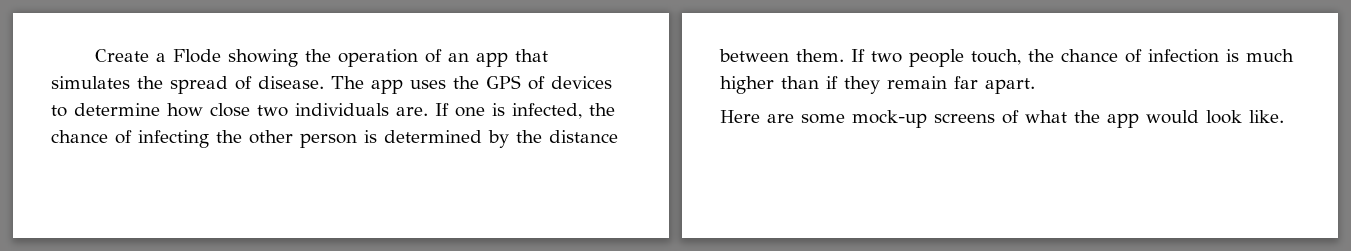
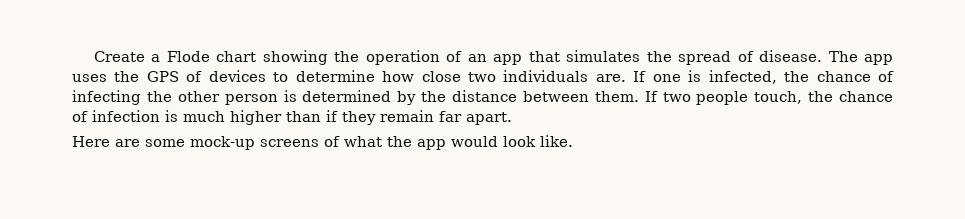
- Create a Flode showing the operation of an app that simulates the spread of disease.
+ Create a Flode chart showing the operation of an app that simulates the spread of disease.

